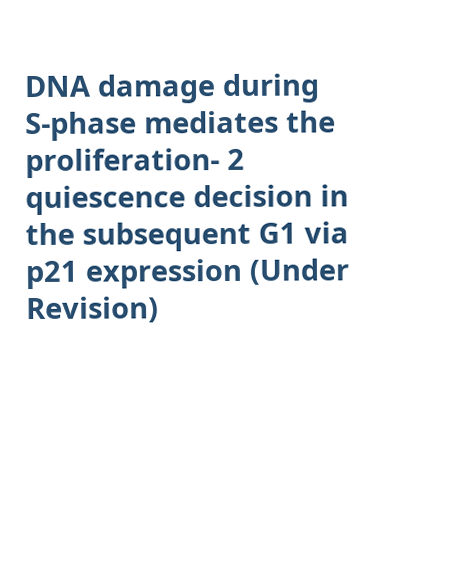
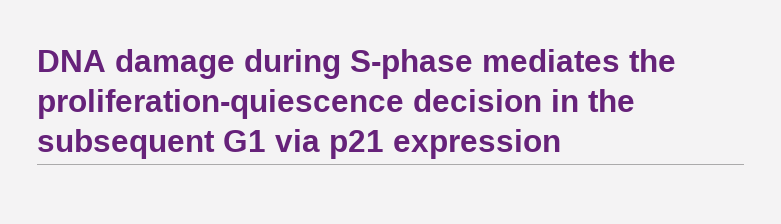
- DNA damage during S-phase mediates the proliferation- 2 quiescence decision in the subsequent G1 via p21 expression (Under Revision)
+ DNA damage during S-phase mediates the proliferation-quiescence decision in the subsequent G1 via p21 expression

